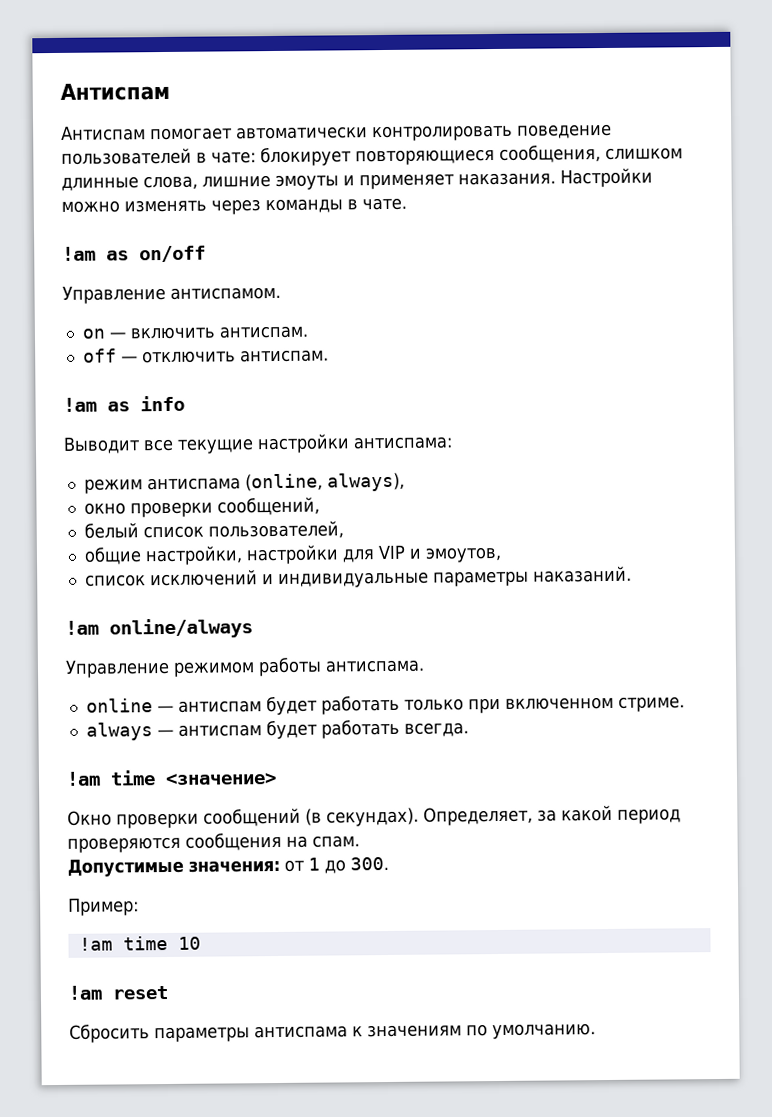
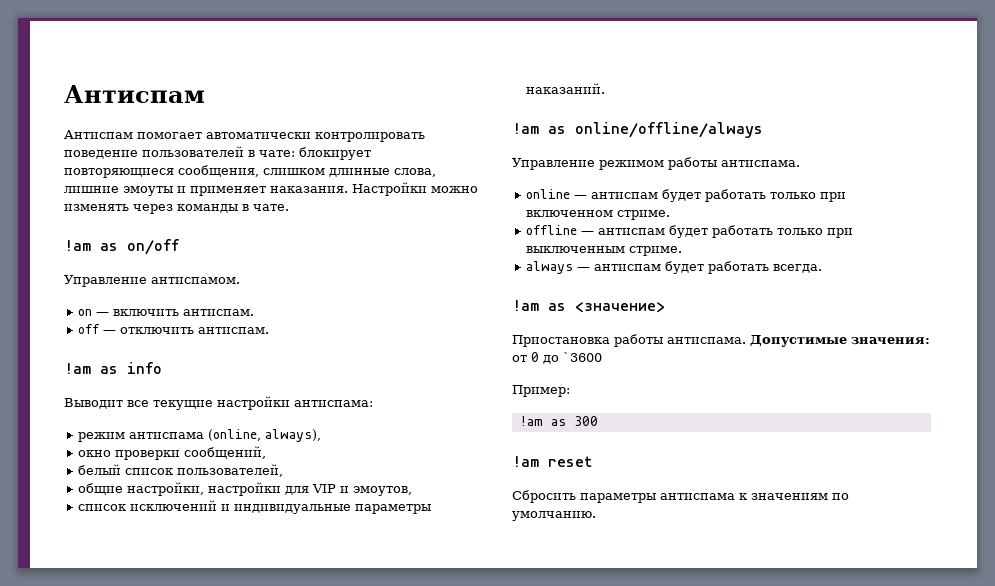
- !am online/always
+ !am as online/offline/always
+ offline — антиспам будет работать только при выключенным стриме.
- !am time <значение>
+ !am as <значение>
- Окно проверки сообщений (в секундах). Определяет, за какой период проверяются сообщения на спам.
- Допустимые значения: от 1 до 300.
+ Приостановка работы антиспама. Допустимые значения: от 0 до `3600
- !am time 10
+ !am as 300

